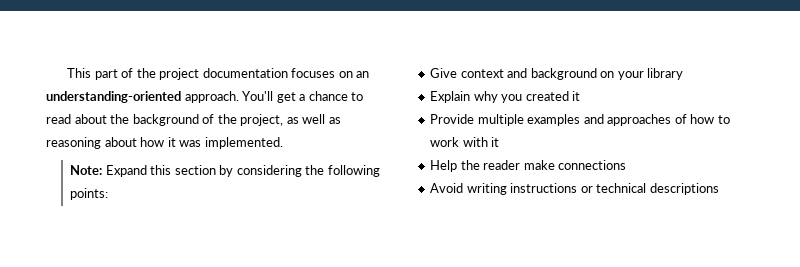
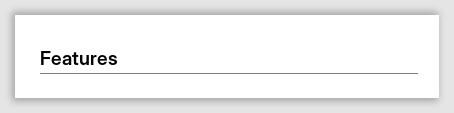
- This part of the project documentation focuses on an understanding-oriented approach. You'll get a chance to read about the background of the project, as well as reasoning about how it was implemented.
- Note: Expand this section by considering the following points:
- Give context and background on your library
- Explain why you created it
- Provide multiple examples and approaches of how to work with it
- Help the reader make connections
- Avoid writing instructions or technical descriptions
+ Features

